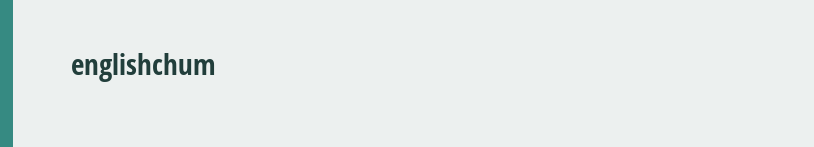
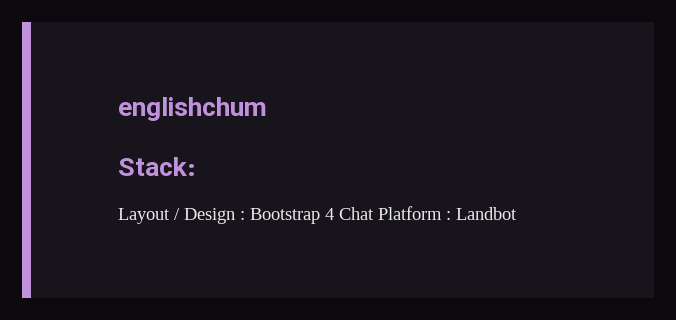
+ Stack:
+ Layout / Design : Bootstrap 4 Chat Platform : Landbot

